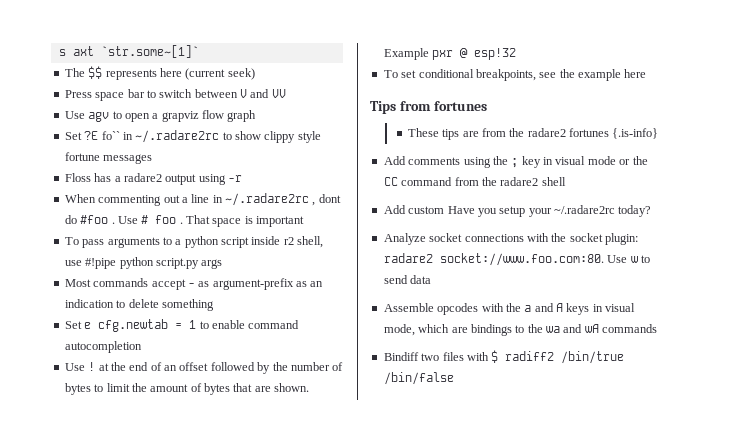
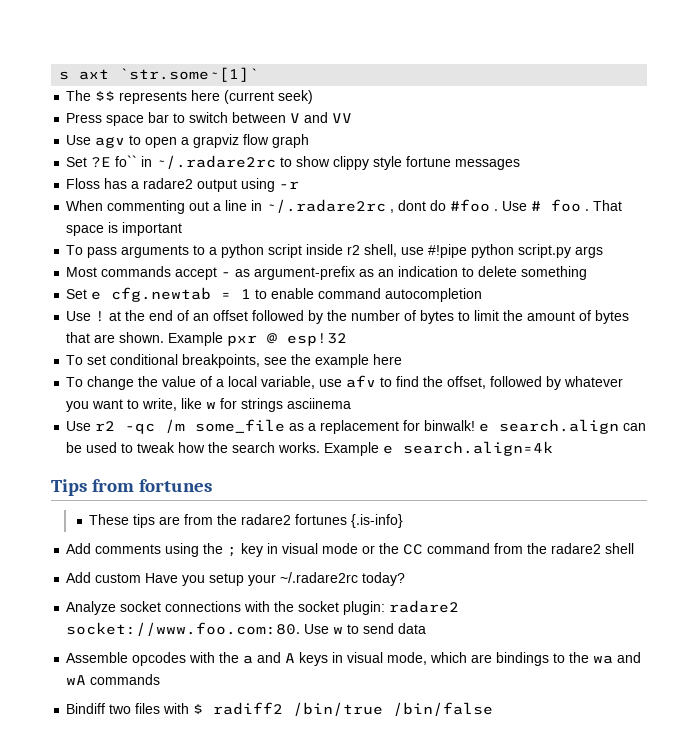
+ To change the value of a local variable, use afv to find the offset, followed by whatever you want to write, like w for strings asciinema
+ Use r2 -qc /m some_file as a replacement for binwalk! e search.align can be used to tweak how the search works. Example e search.align=4k

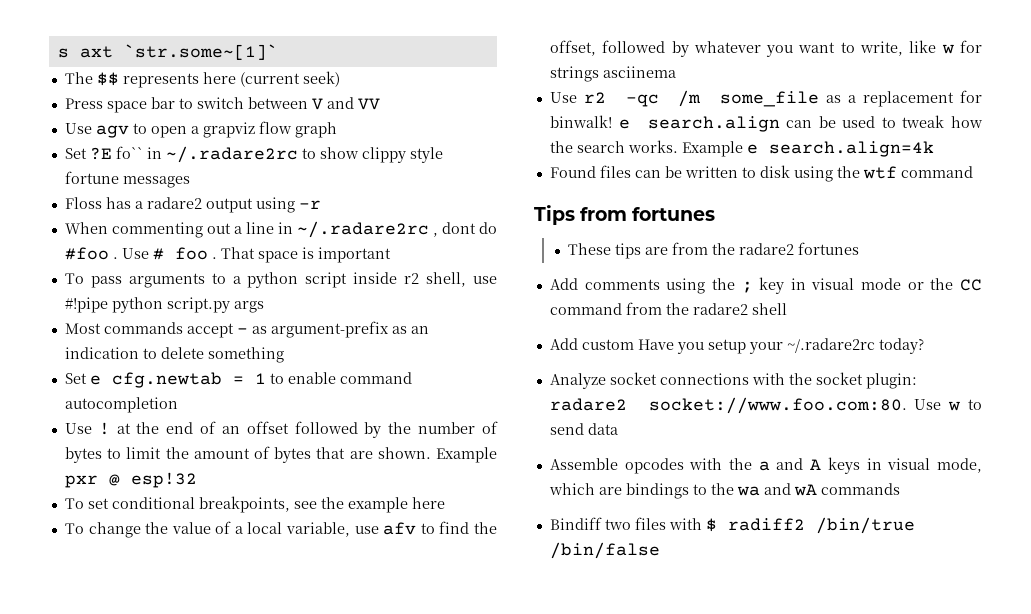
+ Found files can be written to disk using the wtf command
- These tips are from the radare2 fortunes {.is-info}
+ These tips are from the radare2 fortunes

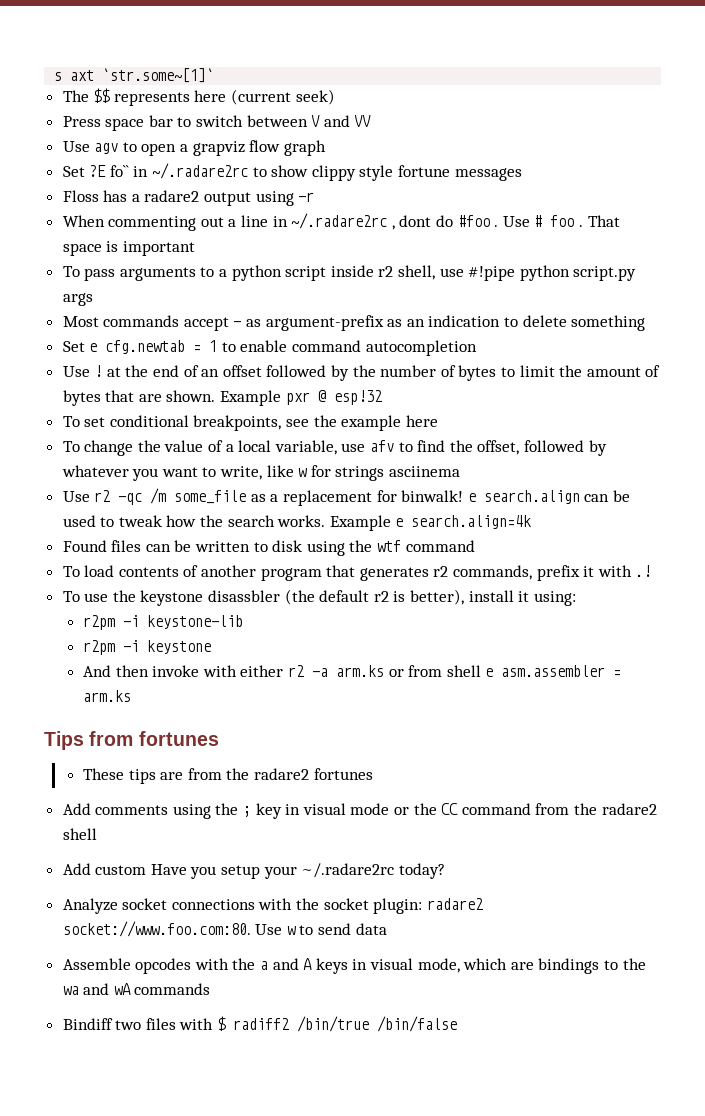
+ To load contents of another program that generates r2 commands, prefix it with .!
+ To use the keystone disassbler (the default r2 is better), install it using:
+ r2pm -i keystone-lib
+ r2pm -i keystone
+ And then invoke with either r2 -a arm.ks or from shell e asm.assembler = arm.ks

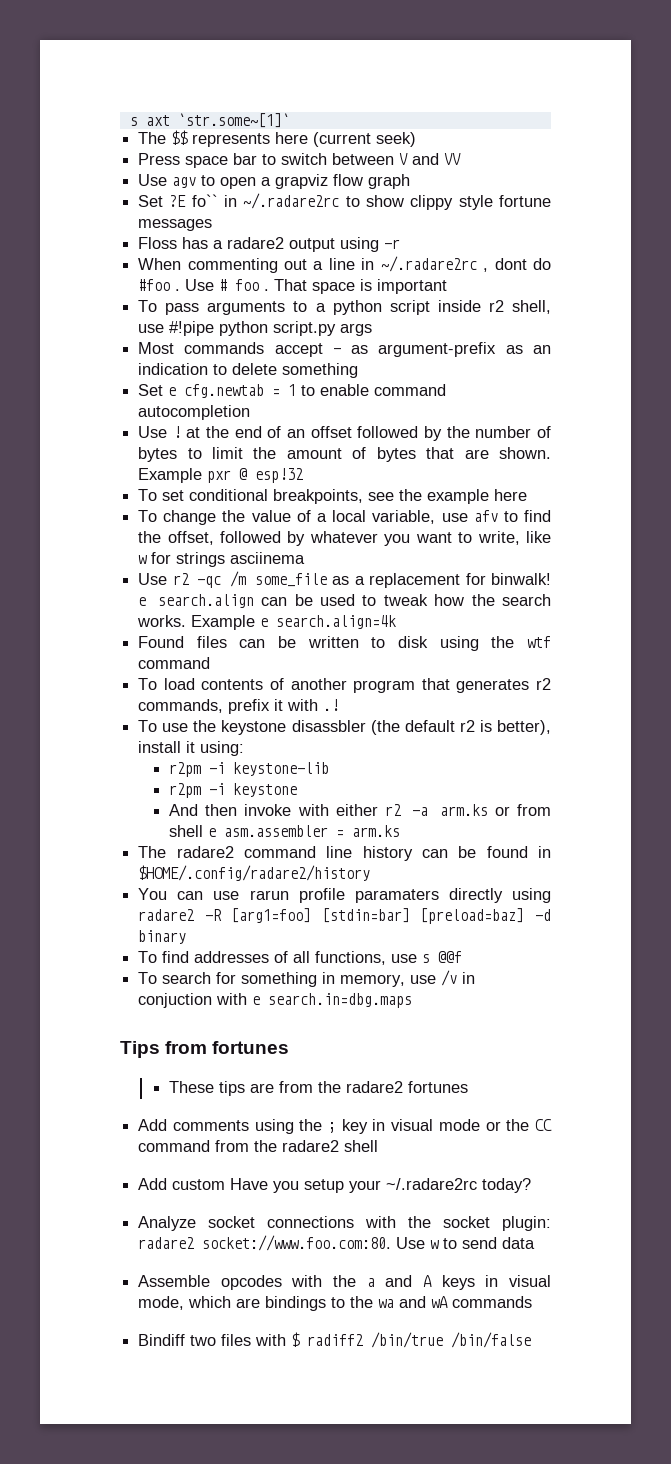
+ The radare2 command line history can be found in $HOME/.config/radare2/history
+ You can use rarun profile paramaters directly using radare2 -R [arg1=foo] [stdin=bar] [preload=baz] -d binary
+ To find addresses of all functions, use s @@f
+ To search for something in memory, use /v in conjuction with e search.in=dbg.maps

